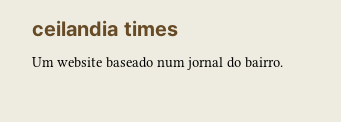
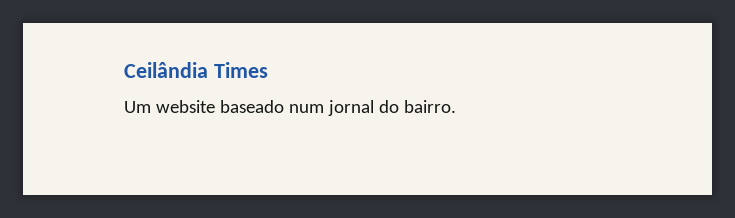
- ceilandia times
+ Ceilândia Times

